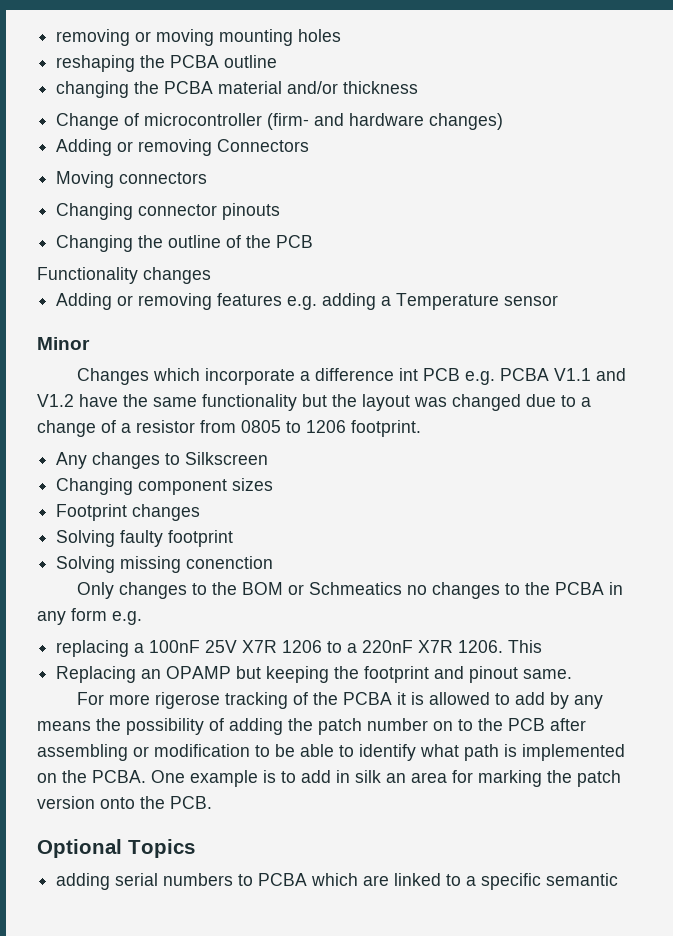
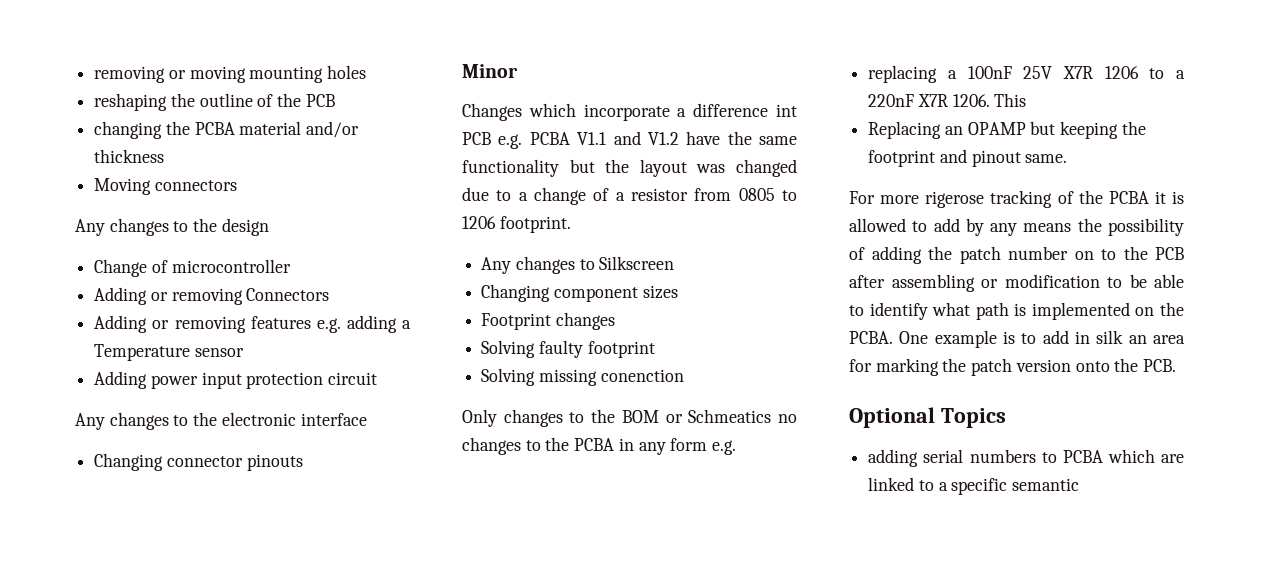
- reshaping the PCBA outline
+ reshaping the outline of the PCB
+ Moving connectors
+ Any changes to the design
- Change of microcontroller (firm- and hardware changes)
+ Change of microcontroller
- Moving connectors
- Changing connector pinouts
- Changing the outline of the PCB
- Functionality changes
+ Adding power input protection circuit
+ Any changes to the electronic interface
+ Changing connector pinouts

